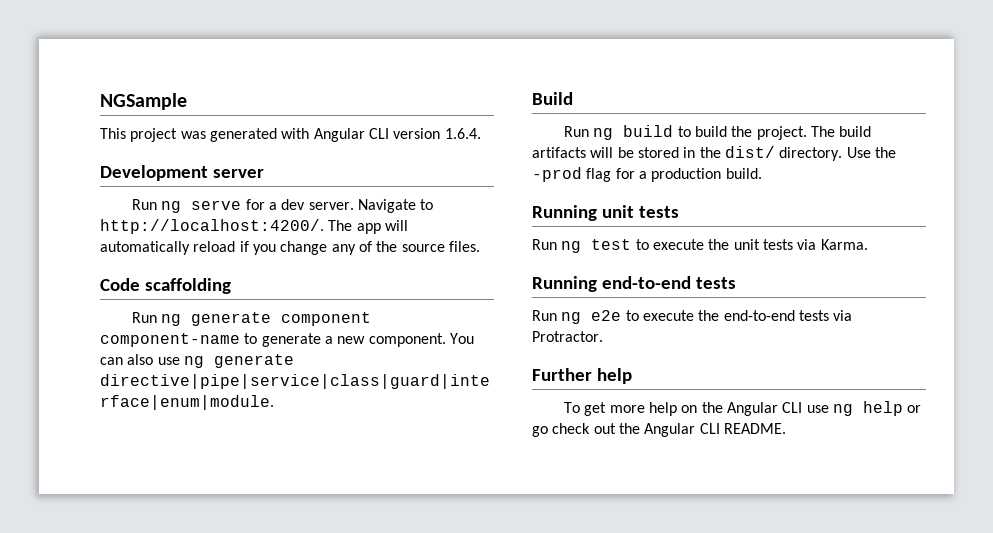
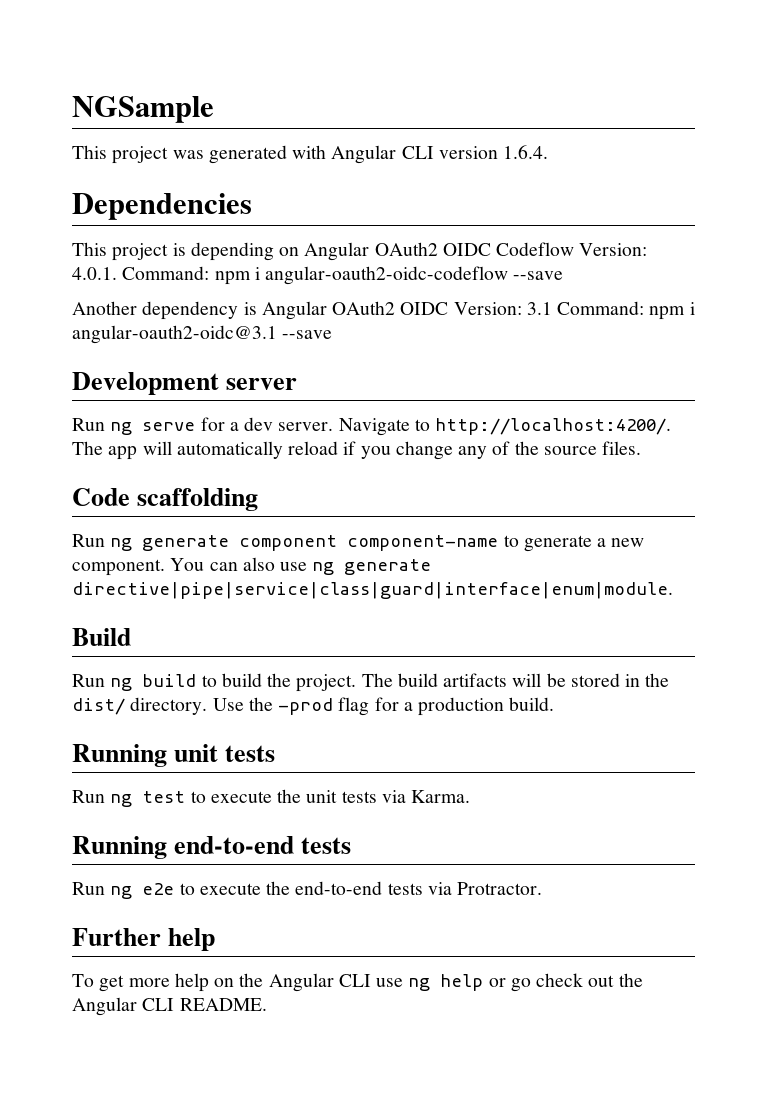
+ Dependencies
+ This project is depending on Angular OAuth2 OIDC Codeflow Version: 4.0.1. Command: npm i angular-oauth2-oidc-codeflow --save
+ Another dependency is Angular OAuth2 OIDC Version: 3.1 Command: npm i angular-oauth2-oidc@3.1 --save

